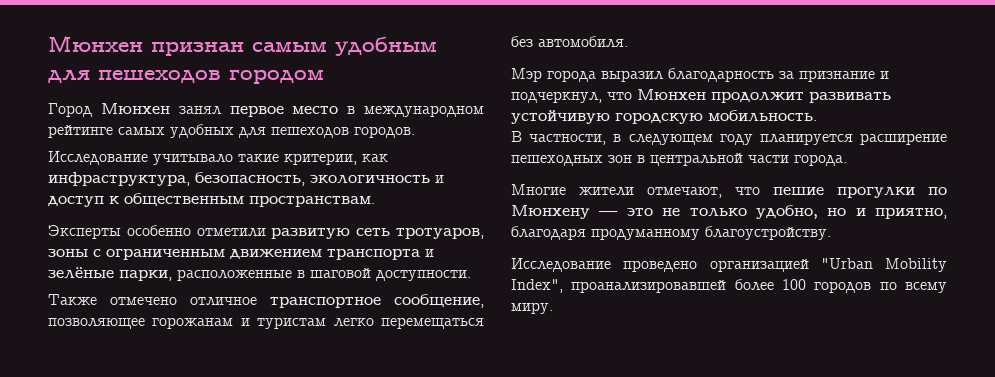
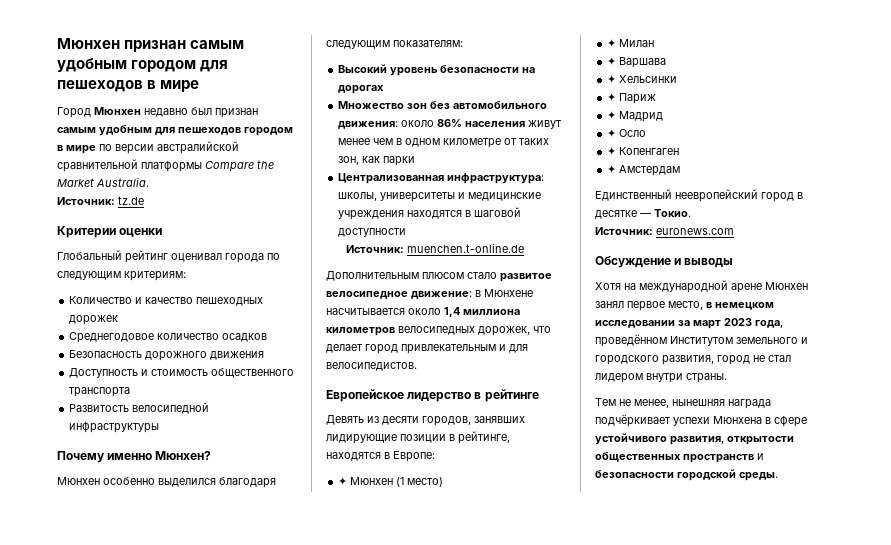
- Мюнхен признан самым удобным для пешеходов городом
- Город Мюнхен занял первое место в международном рейтинге самых удобных для пешеходов городов.
- Исследование учитывало такие критерии, как инфраструктура, безопасность, экологичность и доступ к общественным пространствам.
- Эксперты особенно отметили развитую сеть тротуаров, зоны с ограниченным движением транспорта и зелёные парки, расположенные в шаговой доступности.
- Также отмечено отличное транспортное сообщение, позволяющее горожанам и туристам легко перемещаться без автомобиля.
- Мэр города выразил благодарность за признание и подчеркнул, что Мюнхен продолжит развивать устойчивую городскую мобильность.
- В частности, в следующем году планируется расширение пешеходных зон в центральной части города.
- Многие жители отмечают, что пешие прогулки по Мюнхену — это не только удобно, но и приятно, благодаря продуманному благоустройству.
- Исследование проведено организацией "Urban Mobility Index", проанализировавшей более 100 городов по всему миру.
+ Мюнхен признан самым удобным городом для пешеходов в мире
+ Город Мюнхен недавно был признан самым удобным для пешеходов городом в мире по версии австралийской сравнительной платформы Compare the Market Australia.
+ Источник: tz.de
+ Критерии оценки
+ Глобальный рейтинг оценивал города по следующим критериям:
+ Количество и качество пешеходных дорожек
+ Среднегодовое количество осадков
+ Безопасность дорожного движения
+ Доступность и стоимость общественного транспорта
+ Развитость велосипедной инфраструктуры
+ Почему именно Мюнхен?
+ Мюнхен особенно выделился благодаря следующим показателям:
+ Высокий уровень безопасности на дорогах
+ Множество зон без автомобильного движения: около 86% населения живут менее чем в одном километре от таких зон, как парки
+ Централизованная инфраструктура: школы, университеты и медицинские учреждения находятся в шаговой доступности
+ Источник: muenchen.t-online.de
+ Дополнительным плюсом стало развитое велосипедное движение: в Мюнхене насчитывается около 1,4 миллиона километров велосипедных дорожек, что делает город привлекательным и для велосипедистов.
+ Европейское лидерство в рейтинге
+ Девять из десяти городов, занявших лидирующие позиции в рейтинге, находятся в Европе:
+ ✦ Мюнхен (1 место)
+ ✦ Милан
+ ✦ Варшава
+ ✦ Хельсинки
+ ✦ Париж
+ ✦ Мадрид
+ ✦ Осло
+ ✦ Копенгаген
+ ✦ Амстердам
+ Единственный неевропейский город в десятке — Токио.
+ Источник: euronews.com
+ Обсуждение и выводы
+ Хотя на международной арене Мюнхен занял первое место, в немецком исследовании за март 2023 года, проведённом Институтом земельного и городского развития, город не стал лидером внутри страны.
+ Тем не менее, нынешняя награда подчёркивает успехи Мюнхена в сфере устойчивого развития, открытости общественных пространств и безопасности городской среды.

